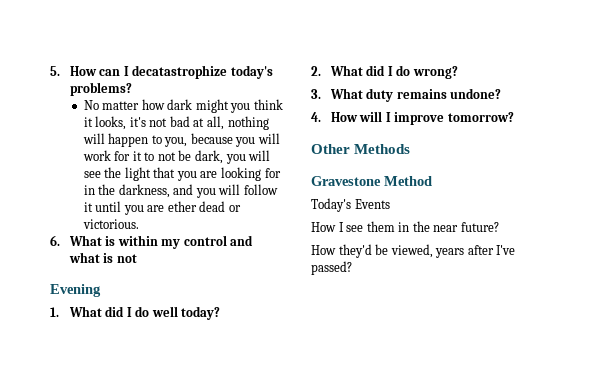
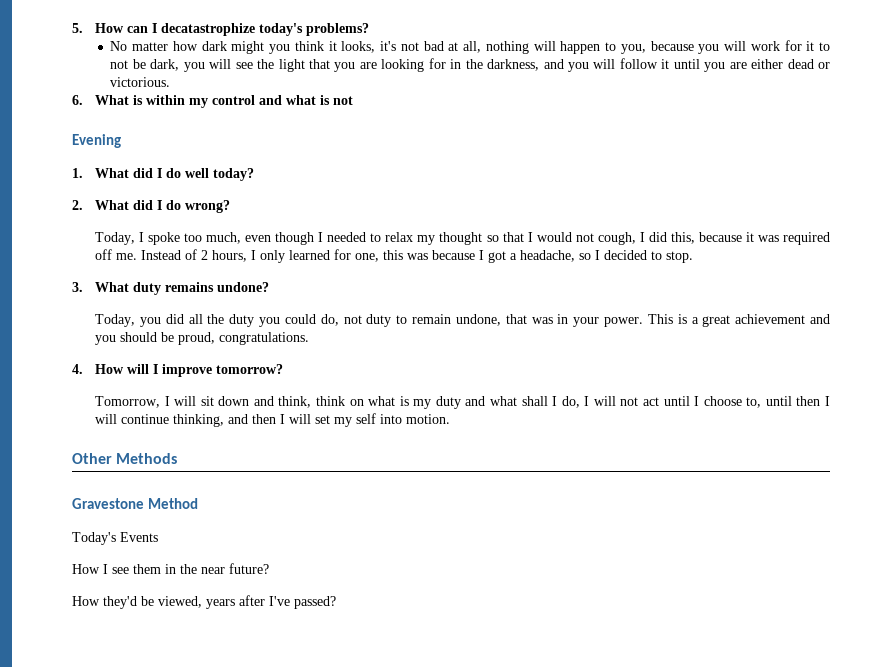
- No matter how dark might you think it looks, it's not bad at all, nothing will happen to you, because you will work for it to not be dark, you will see the light that you are looking for in the darkness, and you will follow it until you are ether dead or victorious.
+ No matter how dark might you think it looks, it's not bad at all, nothing will happen to you, because you will work for it to not be dark, you will see the light that you are looking for in the darkness, and you will follow it until you are either dead or victorious.
+ Today, I spoke too much, even though I needed to relax my thought so that I would not cough, I did this, because it was required off me. Instead of 2 hours, I only learned for one, this was because I got a headache, so I decided to stop.
+ Today, you did all the duty you could do, not duty to remain undone, that was in your power. This is a great achievement and you should be proud, congratulations.
+ Tomorrow, I will sit down and think, think on what is my duty and what shall I do, I will not act until I choose to, until then I will continue thinking, and then I will set my self into motion.

